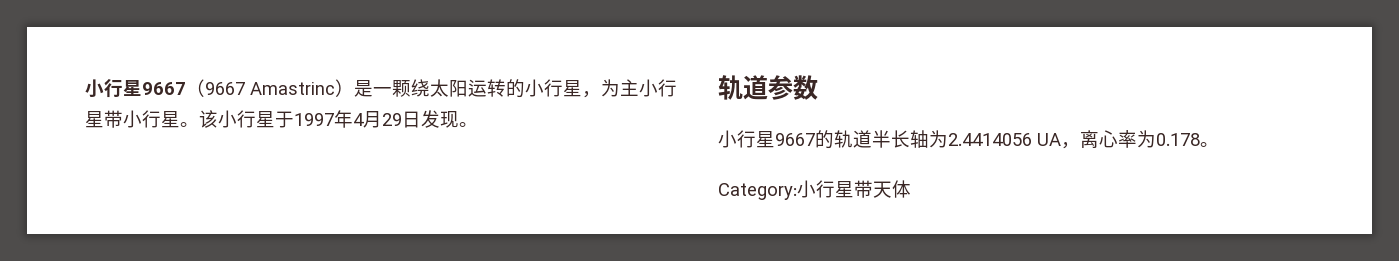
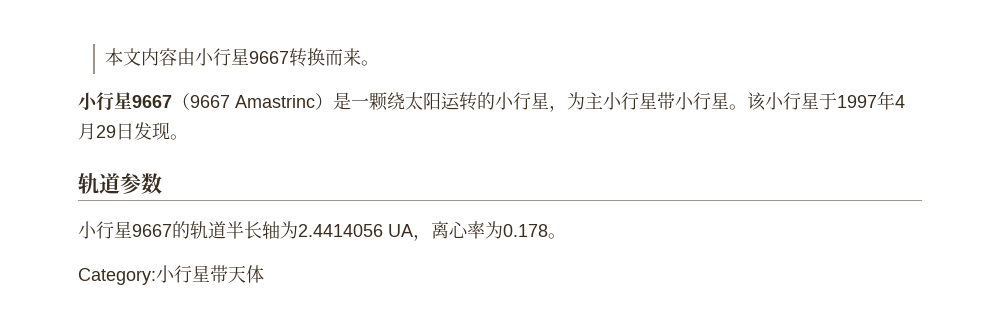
+ 本文内容由小行星9667转换而来。

